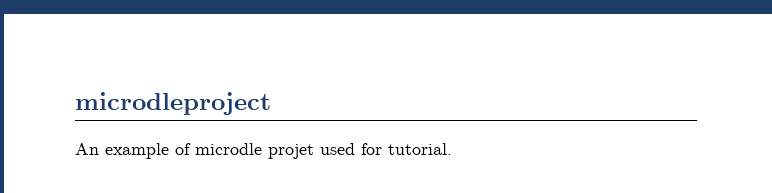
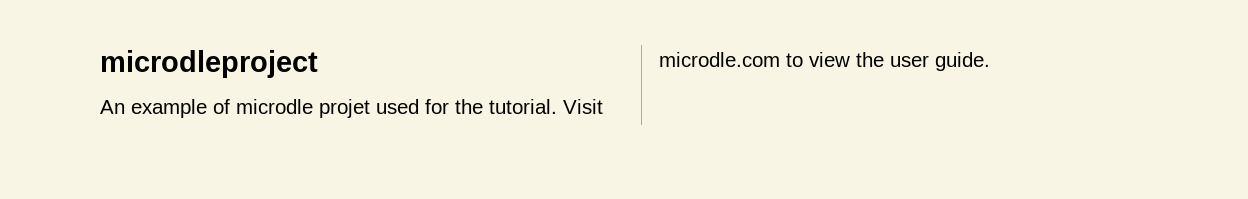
- An example of microdle projet used for tutorial.
+ An example of microdle projet used for the tutorial. Visit microdle.com to view the user guide.

